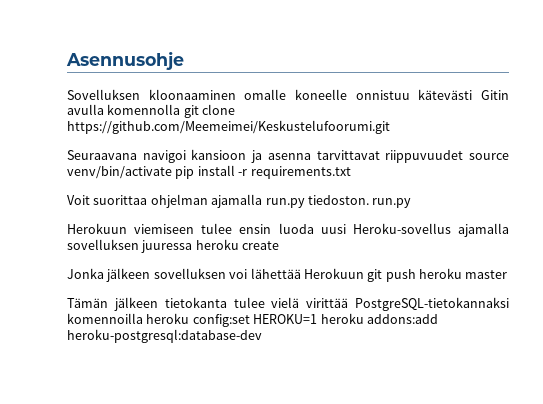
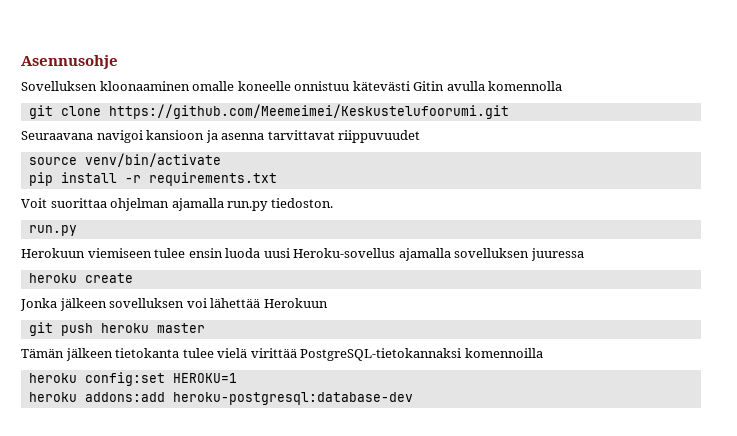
- Sovelluksen kloonaaminen omalle koneelle onnistuu kätevästi Gitin avulla komennolla git clone https://github.com/Meemeimei/Keskustelufoorumi.git
+ Sovelluksen kloonaaminen omalle koneelle onnistuu kätevästi Gitin avulla komennolla
+ git clone https://github.com/Meemeimei/Keskustelufoorumi.git
- Seuraavana navigoi kansioon ja asenna tarvittavat riippuvuudet source venv/bin/activate pip install -r requirements.txt
+ Seuraavana navigoi kansioon ja asenna tarvittavat riippuvuudet
+ source venv/bin/activate
+ pip install -r requirements.txt
- Voit suorittaa ohjelman ajamalla run.py tiedoston. run.py
+ Voit suorittaa ohjelman ajamalla run.py tiedoston.
+ run.py
- Herokuun viemiseen tulee ensin luoda uusi Heroku-sovellus ajamalla sovelluksen juuressa heroku create
+ Herokuun viemiseen tulee ensin luoda uusi Heroku-sovellus ajamalla sovelluksen juuressa
+ heroku create
- Jonka jälkeen sovelluksen voi lähettää Herokuun git push heroku master
+ Jonka jälkeen sovelluksen voi lähettää Herokuun
+ git push heroku master
- Tämän jälkeen tietokanta tulee vielä virittää PostgreSQL-tietokannaksi komennoilla heroku config:set HEROKU=1 heroku addons:add heroku-postgresql:database-dev
+ Tämän jälkeen tietokanta tulee vielä virittää PostgreSQL-tietokannaksi komennoilla
+ heroku config:set HEROKU=1
+ heroku addons:add heroku-postgresql:database-dev

